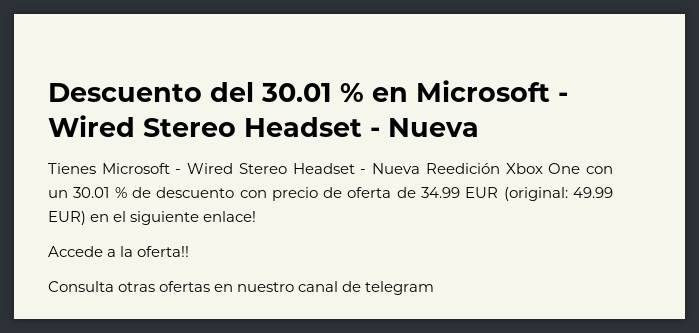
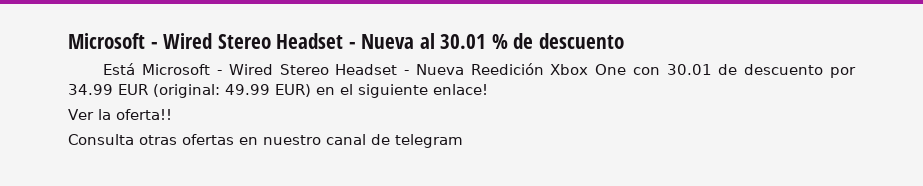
- Descuento del 30.01 % en Microsoft - Wired Stereo Headset - Nueva
- Tienes Microsoft - Wired Stereo Headset - Nueva Reedición Xbox One con un 30.01 % de descuento con precio de oferta de 34.99 EUR (original: 49.99 EUR) en el siguiente enlace!
+ Microsoft - Wired Stereo Headset - Nueva al 30.01 % de descuento
+ Está Microsoft - Wired Stereo Headset - Nueva Reedición Xbox One con 30.01 de descuento por 34.99 EUR (original: 49.99 EUR) en el siguiente enlace!
- Accede a la oferta!!
+ Ver la oferta!!

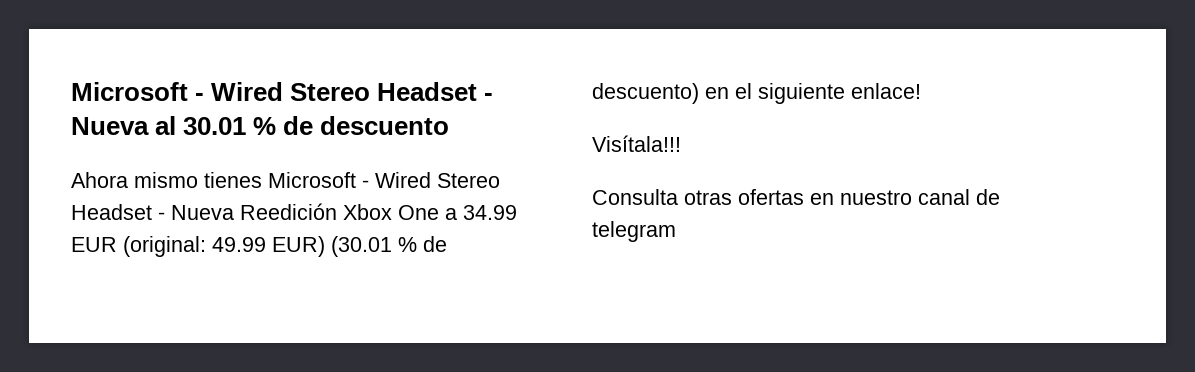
- Está Microsoft - Wired Stereo Headset - Nueva Reedición Xbox One con 30.01 de descuento por 34.99 EUR (original: 49.99 EUR) en el siguiente enlace!
+ Ahora mismo tienes Microsoft - Wired Stereo Headset - Nueva Reedición Xbox One a 34.99 EUR (original: 49.99 EUR) (30.01 % de descuento) en el siguiente enlace!
- Ver la oferta!!
+ Visítala!!!

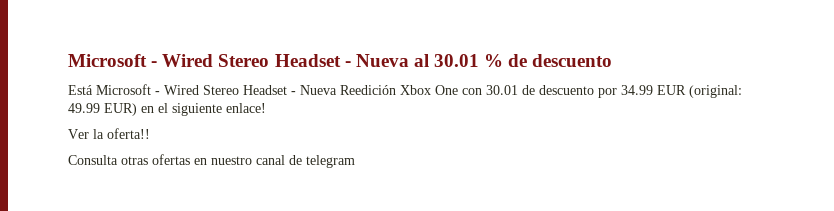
- Ahora mismo tienes Microsoft - Wired Stereo Headset - Nueva Reedición Xbox One a 34.99 EUR (original: 49.99 EUR) (30.01 % de descuento) en el siguiente enlace!
+ Está Microsoft - Wired Stereo Headset - Nueva Reedición Xbox One con 30.01 de descuento por 34.99 EUR (original: 49.99 EUR) en el siguiente enlace!
- Visítala!!!
+ Ver la oferta!!

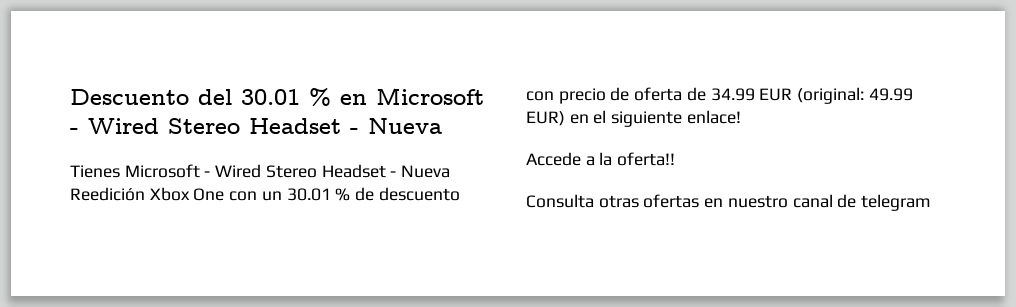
- Microsoft - Wired Stereo Headset - Nueva al 30.01 % de descuento
- Está Microsoft - Wired Stereo Headset - Nueva Reedición Xbox One con 30.01 de descuento por 34.99 EUR (original: 49.99 EUR) en el siguiente enlace!
+ Descuento del 30.01 % en Microsoft - Wired Stereo Headset - Nueva
+ Tienes Microsoft - Wired Stereo Headset - Nueva Reedición Xbox One con un 30.01 % de descuento con precio de oferta de 34.99 EUR (original: 49.99 EUR) en el siguiente enlace!
- Ver la oferta!!
+ Accede a la oferta!!

